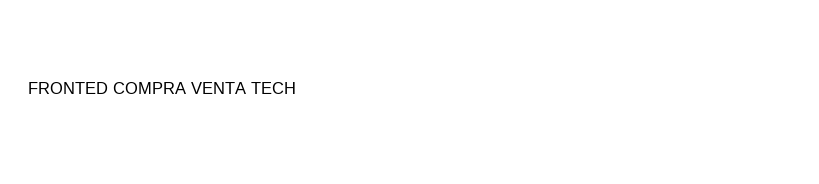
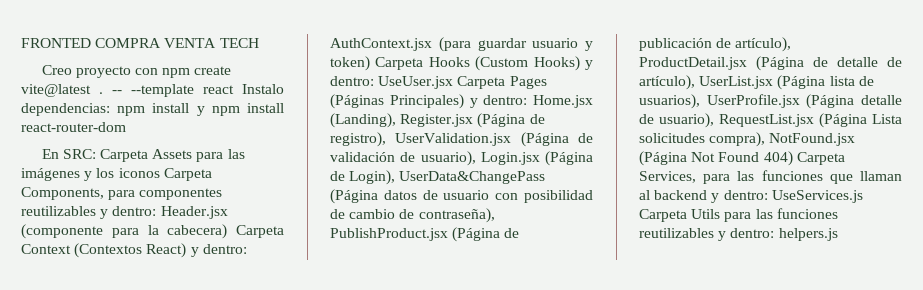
+ Creo proyecto con npm create vite@latest . -- --template react Instalo dependencias: npm install y npm install react-router-dom
+ En SRC: Carpeta Assets para las imágenes y los iconos Carpeta Components, para componentes reutilizables y dentro: Header.jsx (componente para la cabecera) Carpeta Context (Contextos React) y dentro: AuthContext.jsx (para guardar usuario y token) Carpeta Hooks (Custom Hooks) y dentro: UseUser.jsx Carpeta Pages (Páginas Principales) y dentro: Home.jsx (Landing), Register.jsx (Página de registro), UserValidation.jsx (Página de validación de usuario), Login.jsx (Página de Login), UserData&ChangePass (Página datos de usuario con posibilidad de cambio de contraseña), PublishProduct.jsx (Página de publicación de artículo), ProductDetail.jsx (Página de detalle de artículo), UserList.jsx (Página lista de usuarios), UserProfile.jsx (Página detalle de usuario), RequestList.jsx (Página Lista solicitudes compra), NotFound.jsx (Página Not Found 404) Carpeta Services, para las funciones que llaman al backend y dentro: UseServices.js Carpeta Utils para las funciones reutilizables y dentro: helpers.js

